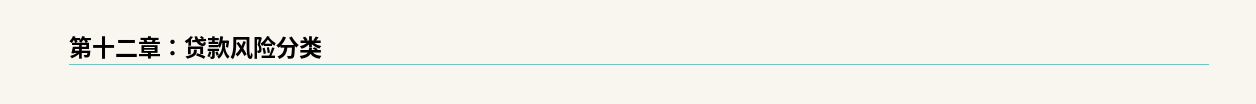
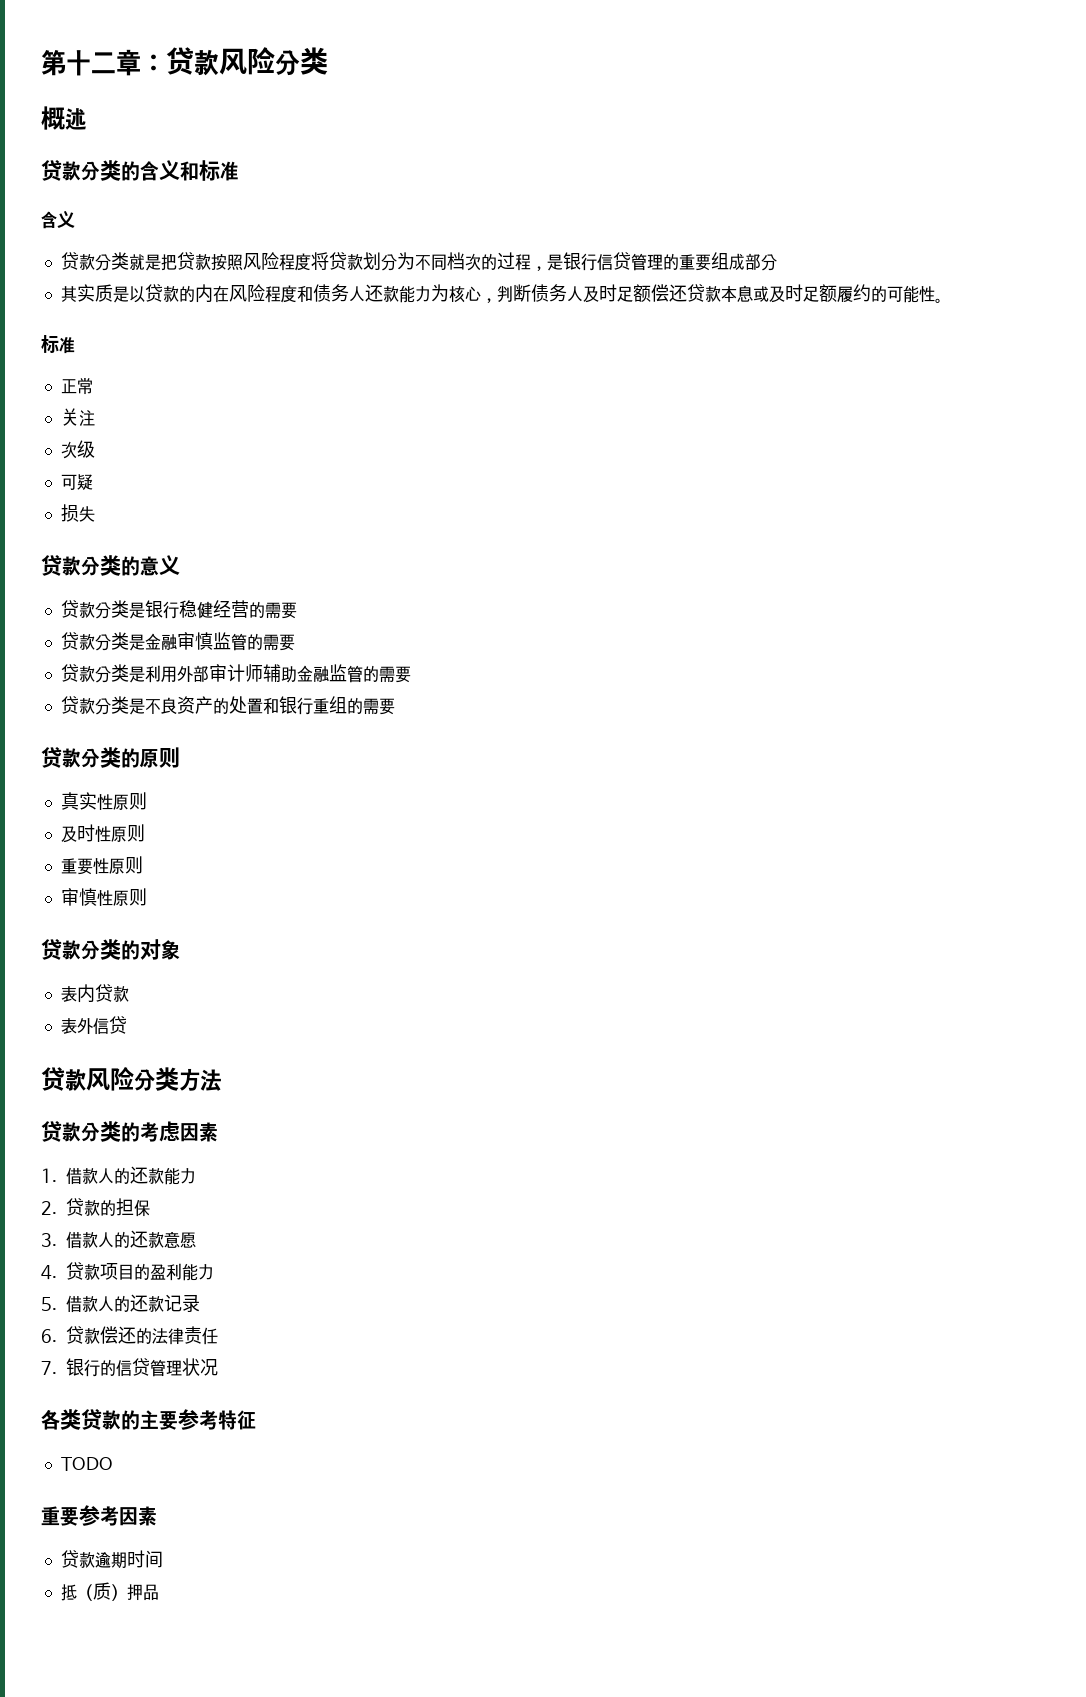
+ 概述
+ 贷款分类的含义和标准
+ 含义
+ 贷款分类就是把贷款按照风险程度将贷款划分为不同档次的过程，是银行信贷管理的重要组成部分
+ 其实质是以贷款的内在风险程度和债务人还款能力为核心，判断债务人及时足额偿还贷款本息或及时足额履约的可能性。
+ 标准
+ 正常
+ 关注
+ 次级
+ 可疑
+ 损失
+ 贷款分类的意义
+ 贷款分类是银行稳健经营的需要
+ 贷款分类是金融审慎监管的需要
+ 贷款分类是利用外部审计师辅助金融监管的需要
+ 贷款分类是不良资产的处置和银行重组的需要
+ 贷款分类的原则
+ 真实性原则
+ 及时性原则
+ 重要性原则
+ 审慎性原则
+ 贷款分类的对象
+ 表内贷款
+ 表外信贷
+ 贷款风险分类方法
+ 贷款分类的考虑因素
+ 1.借款人的还款能力
+ 2.贷款的担保
+ 3.借款人的还款意愿
+ 4.贷款项目的盈利能力
+ 5.借款人的还款记录
+ 6.贷款偿还的法律责任
+ 7.银行的信贷管理状况
+ 各类贷款的主要参考特征
+ TODO
+ 重要参考因素
+ 贷款逾期时间
+ 抵（质）押品

